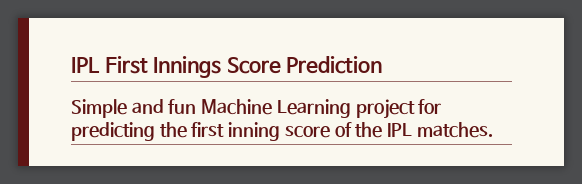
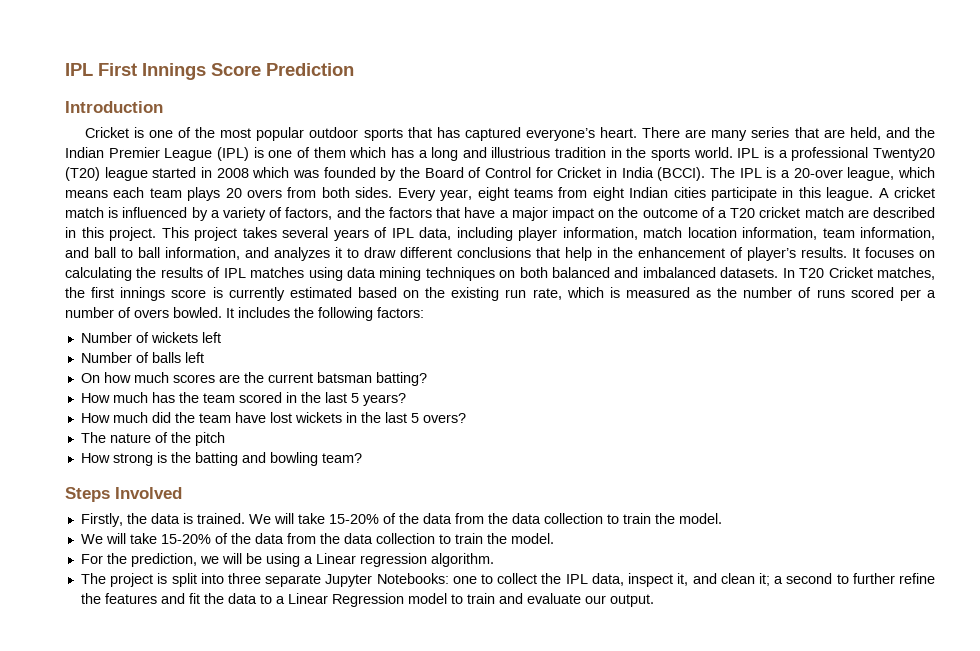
- Simple and fun Machine Learning project for predicting the first inning score of the IPL matches.
+ Introduction
+ Cricket is one of the most popular outdoor sports that has captured everyone’s heart. There are many series that are held, and the Indian Premier League (IPL) is one of them which has a long and illustrious tradition in the sports world. IPL is a professional Twenty20 (T20) league started in 2008 which was founded by the Board of Control for Cricket in India (BCCI). The IPL is a 20-over league, which means each team plays 20 overs from both sides. Every year, eight teams from eight Indian cities participate in this league. A cricket match is influenced by a variety of factors, and the factors that have a major impact on the outcome of a T20 cricket match are described in this project. This project takes several years of IPL data, including player information, match location information, team information, and ball to ball information, and analyzes it to draw different conclusions that help in the enhancement of player’s results. It focuses on calculating the results of IPL matches using data mining techniques on both balanced and imbalanced datasets. In T20 Cricket matches, the first innings score is currently estimated based on the existing run rate, which is measured as the number of runs scored per a number of overs bowled. It includes the following factors:
+ Number of wickets left
+ Number of balls left
+ On how much scores are the current batsman batting?
+ How much has the team scored in the last 5 years?
+ How much did the team have lost wickets in the last 5 overs?
+ The nature of the pitch
+ How strong is the batting and bowling team?
+ Steps Involved
+ Firstly, the data is trained. We will take 15-20% of the data from the data collection to train the model.
+ We will take 15-20% of the data from the data collection to train the model.
+ For the prediction, we will be using a Linear regression algorithm.
+ The project is split into three separate Jupyter Notebooks: one to collect the IPL data, inspect it, and clean it; a second to further refine the features and fit the data to a Linear Regression model to train and evaluate our output.

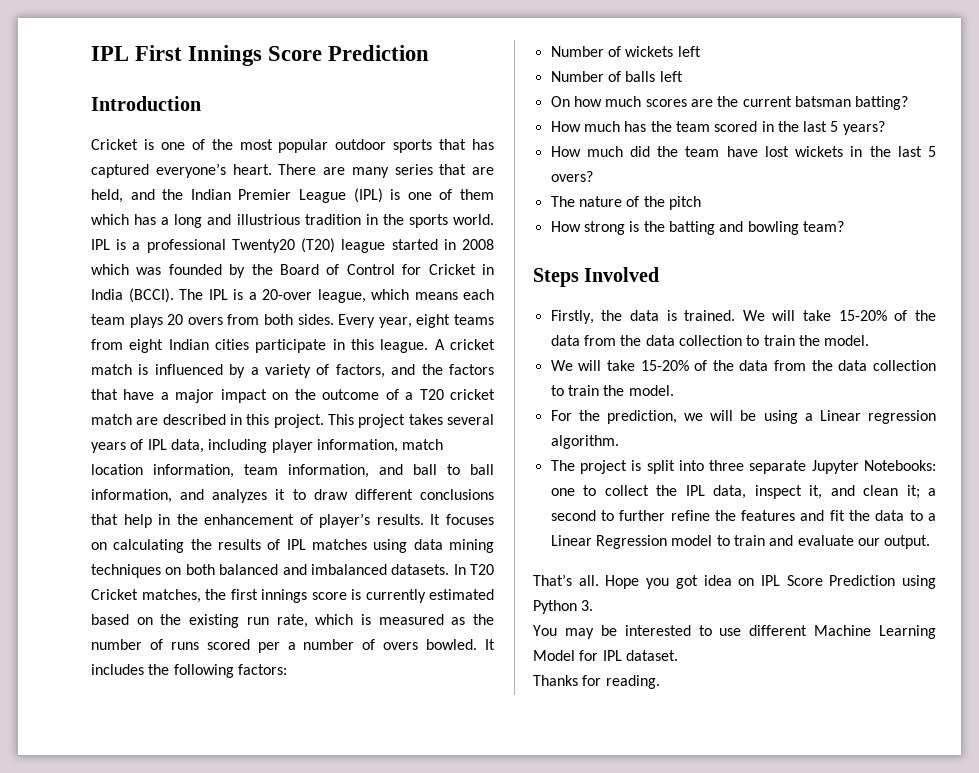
+ That’s all. Hope you got idea on IPL Score Prediction using Python 3.
+ You may be interested to use different Machine Learning Model for IPL dataset.
+ Thanks for reading.

